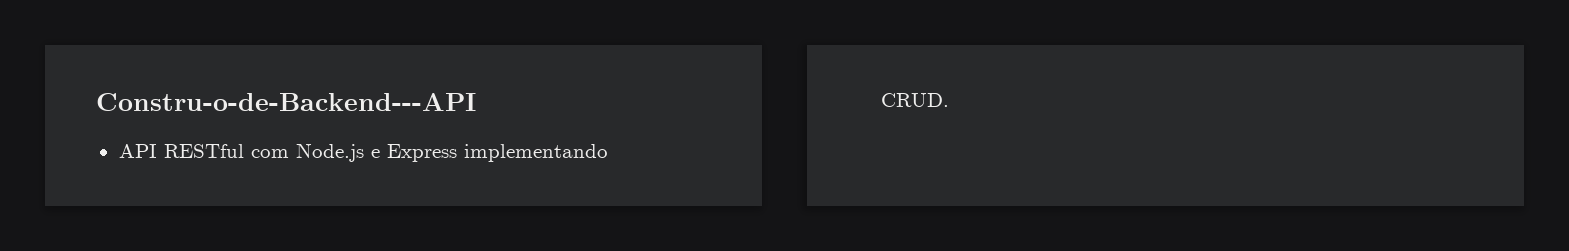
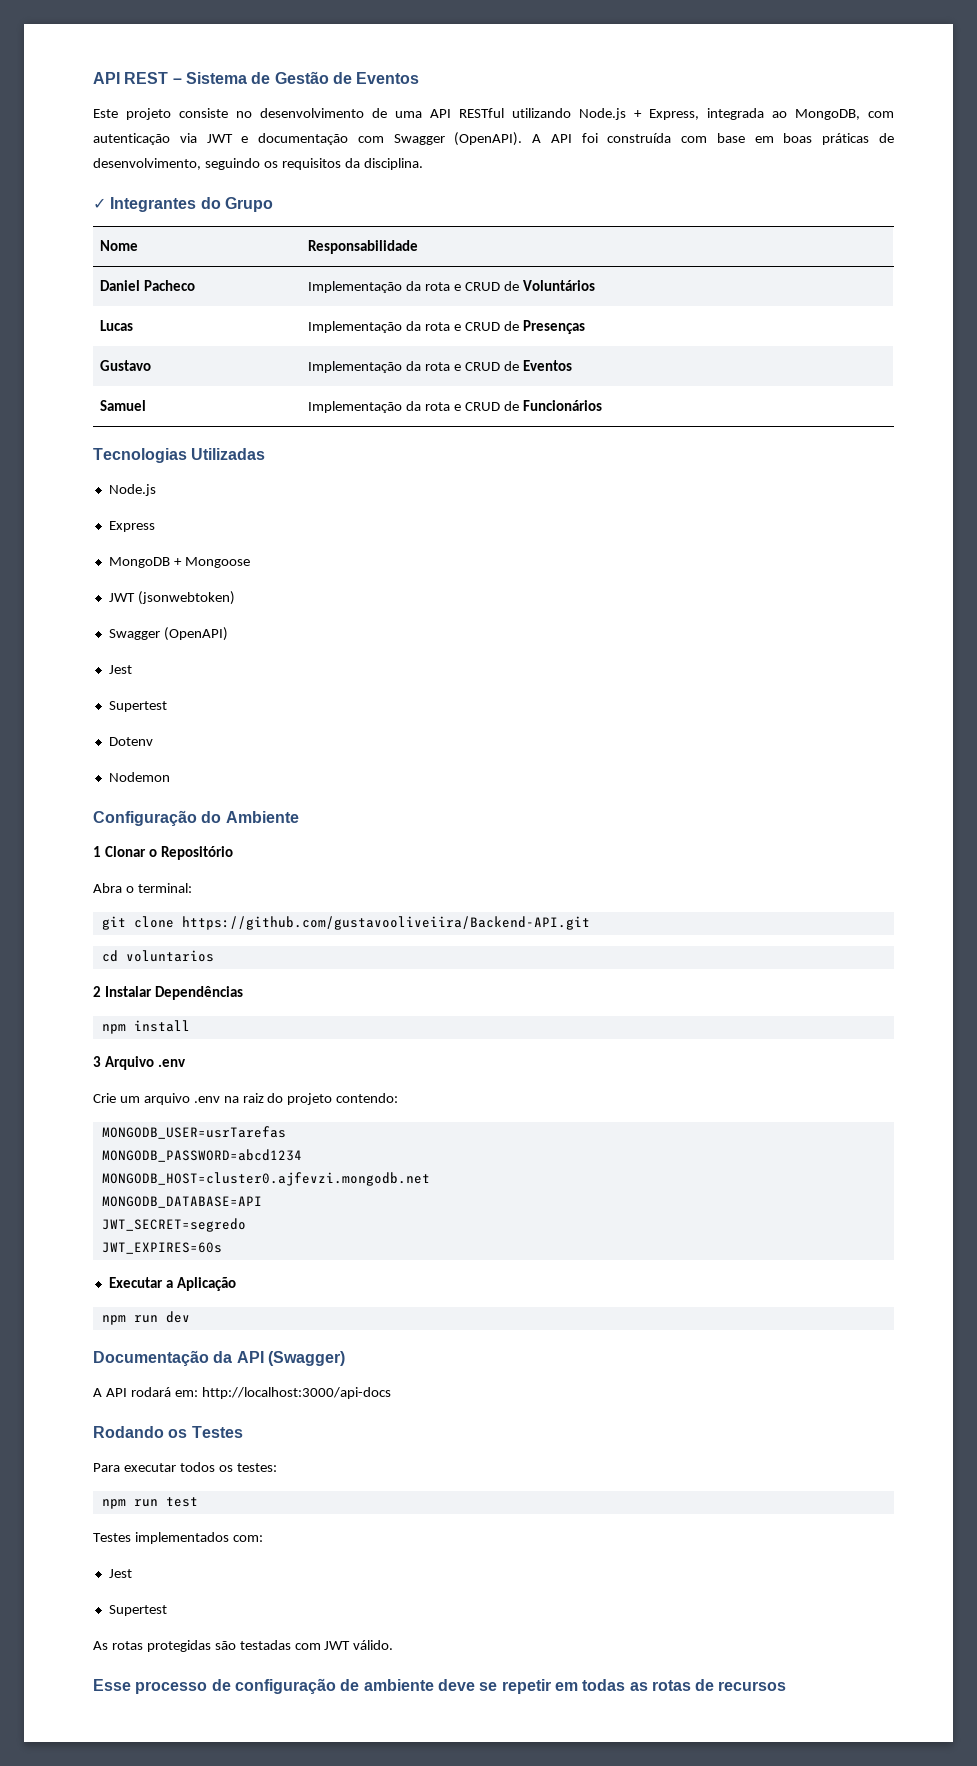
- Constru-o-de-Backend---API
- API RESTful com Node.js e Express implementando CRUD.
+ API REST – Sistema de Gestão de Eventos
+ Este projeto consiste no desenvolvimento de uma API RESTful utilizando Node.js + Express, integrada ao MongoDB, com autenticação via JWT e documentação com Swagger (OpenAPI). A API foi construída com base em boas práticas de desenvolvimento, seguindo os requisitos da disciplina.
+ ✓ Integrantes do Grupo
+ Nome | Responsabilidade
+ Daniel Pacheco | Implementação da rota e CRUD de Voluntários
+ Lucas | Implementação da rota e CRUD de Presenças
+ Gustavo | Implementação da rota e CRUD de Eventos
+ Samuel | Implementação da rota e CRUD de Funcionários
+ Tecnologias Utilizadas
+ Node.js
+ Express
+ MongoDB + Mongoose
+ JWT (jsonwebtoken)
+ Swagger (OpenAPI)
+ Jest
+ Supertest
+ Dotenv
+ Nodemon
+ Configuração do Ambiente
+ 1 Clonar o Repositório
+ Abra o terminal:
+ git clone https://github.com/gustavooliveiira/Backend-API.git
+ cd voluntarios
+ 2 Instalar Dependências
+ npm install
+ 3 Arquivo .env
+ Crie um arquivo .env na raiz do projeto contendo:
+ MONGODB_USER=usrTarefas
+ MONGODB_PASSWORD=abcd1234
+ MONGODB_HOST=cluster0.ajfevzi.mongodb.net
+ MONGODB_DATABASE=API
+ JWT_SECRET=segredo
+ JWT_EXPIRES=60s
+ Executar a Aplicação
+ npm run dev
+ Documentação da API (Swagger)
+ A API rodará em: http://localhost:3000/api-docs
+ Rodando os Testes
+ Para executar todos os testes:
+ npm run test
+ Testes implementados com:
+ Jest
+ Supertest
+ As rotas protegidas são testadas com JWT válido.
+ Esse processo de configuração de ambiente deve se repetir em todas as rotas de recursos

